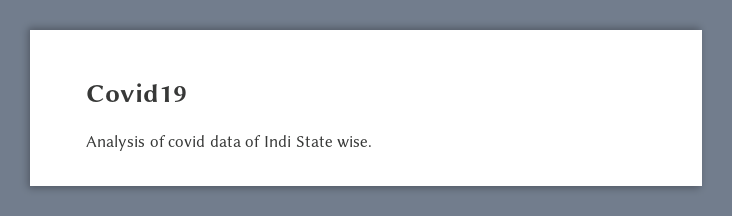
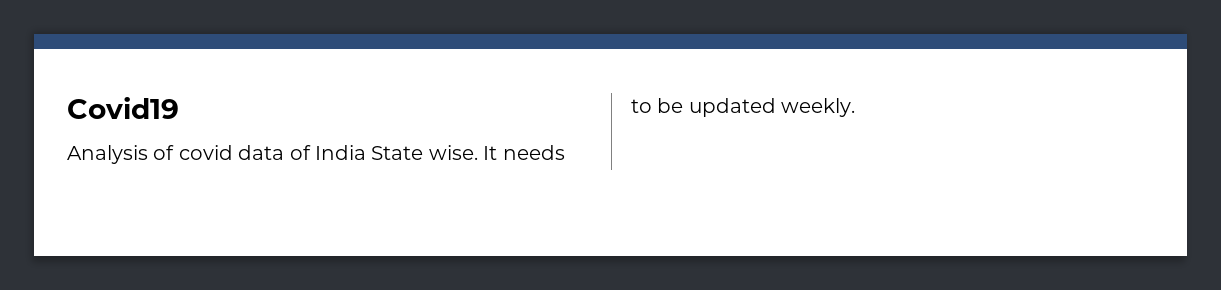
- Analysis of covid data of Indi State wise.
+ Analysis of covid data of India State wise.
+ It needs to be updated weekly.

